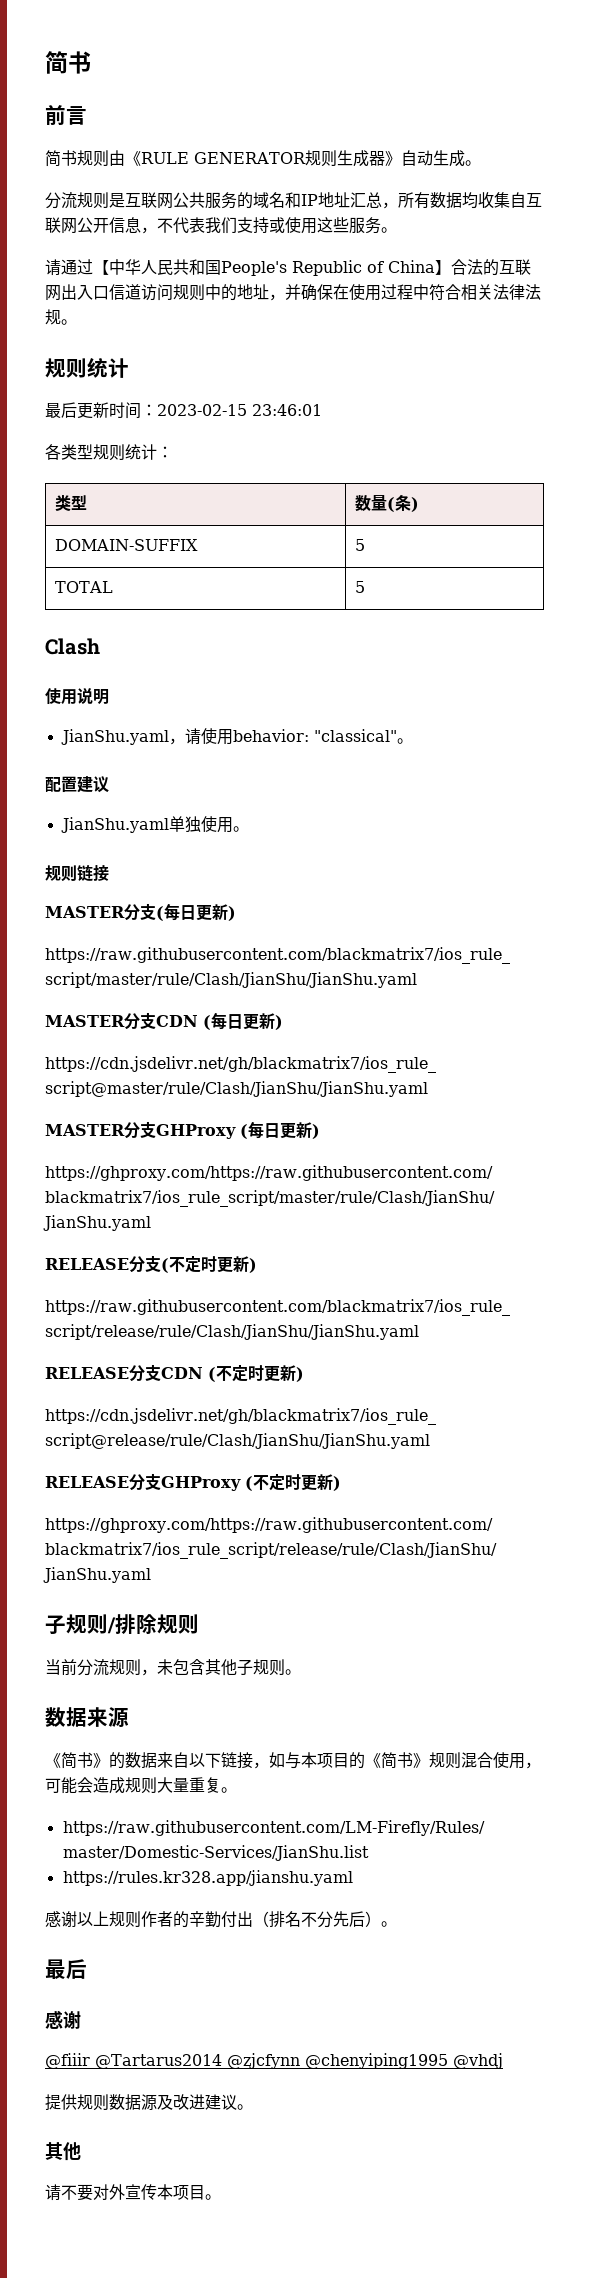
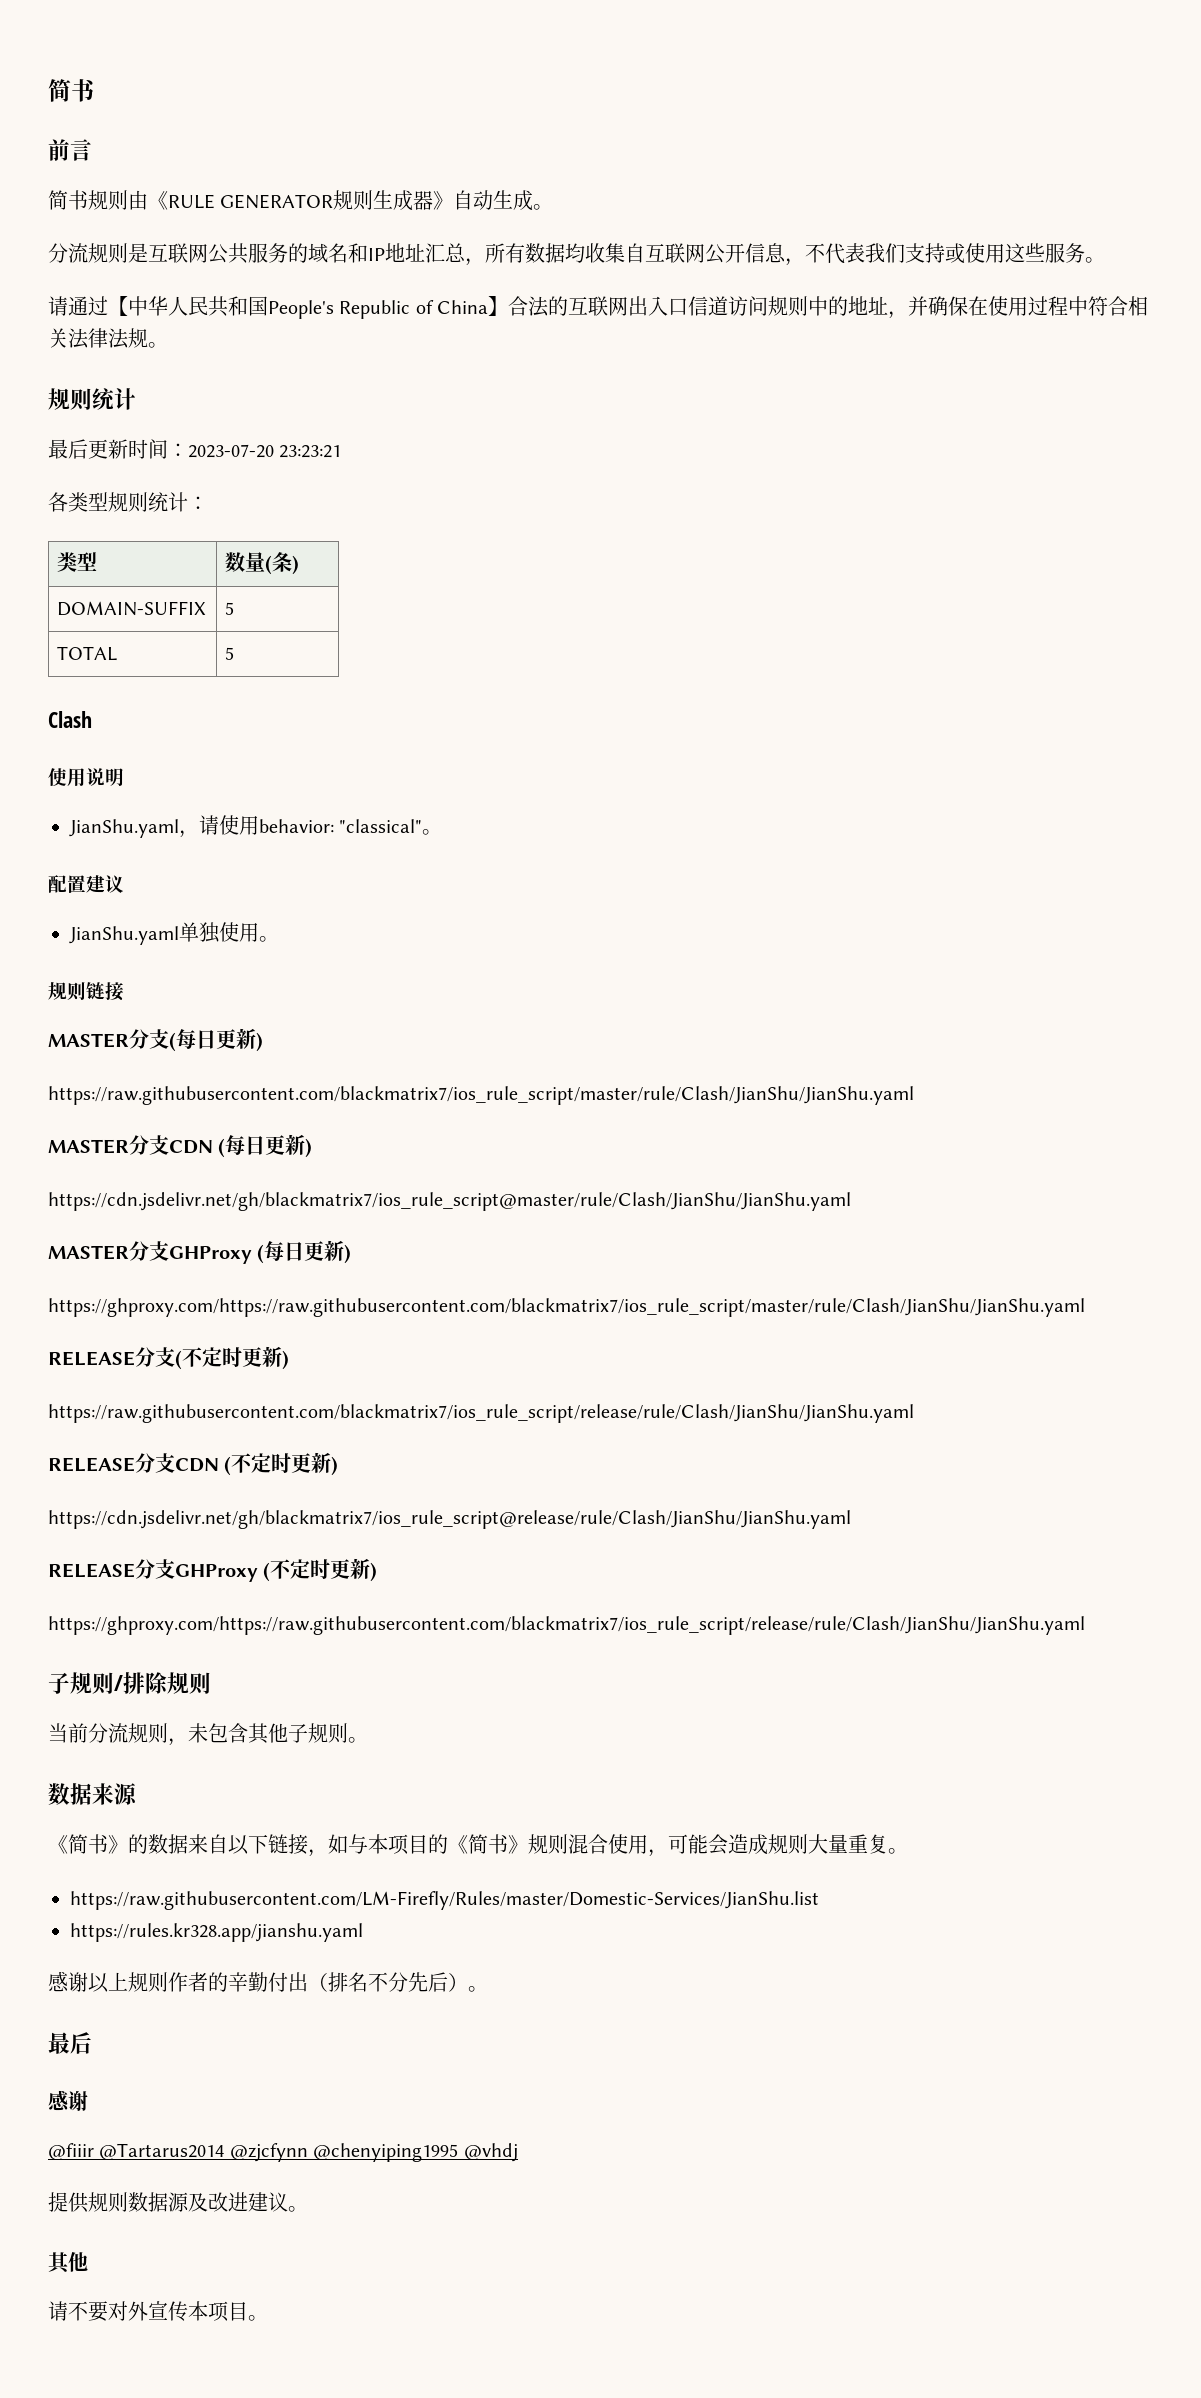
- 最后更新时间：2023-02-15 23:46:01
+ 最后更新时间：2023-07-20 23:23:21

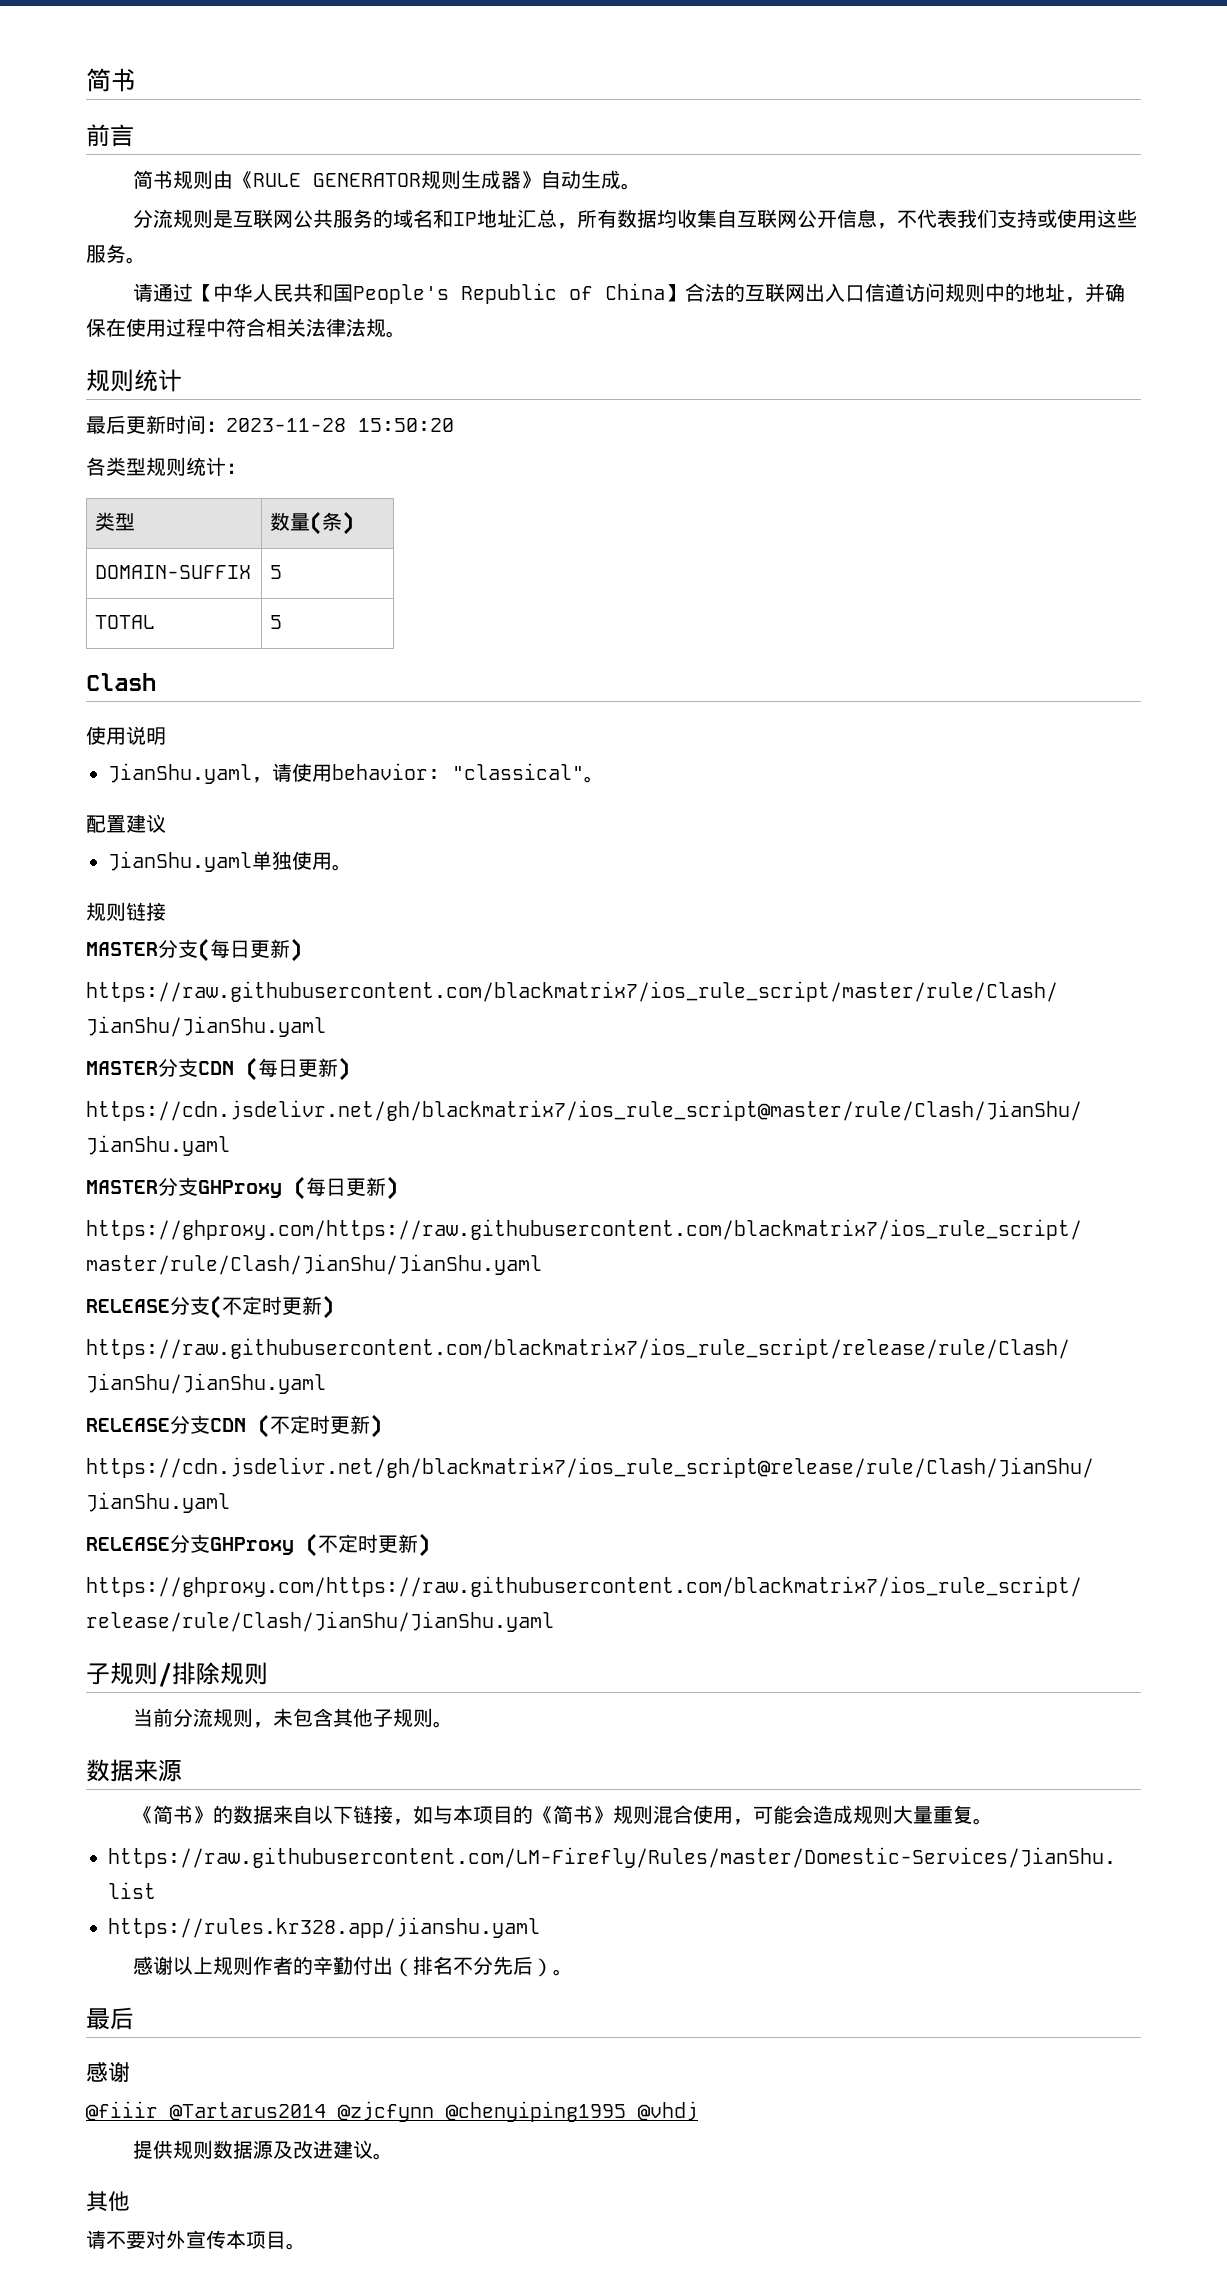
- 最后更新时间：2023-07-20 23:23:21
+ 最后更新时间：2023-11-28 15:50:20

